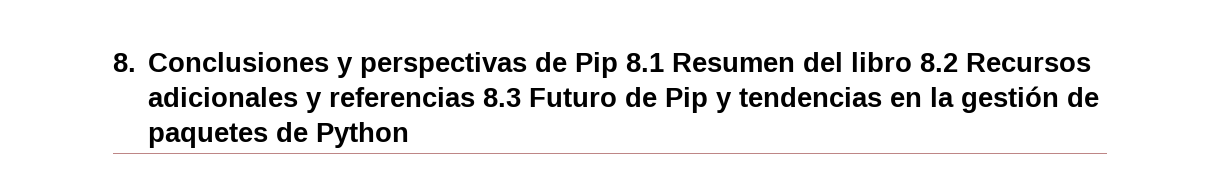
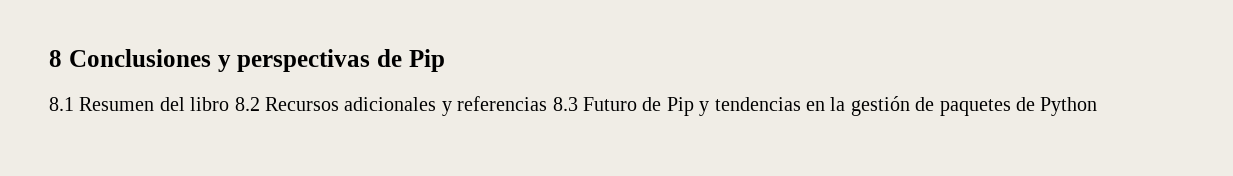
- 8. Conclusiones y perspectivas de Pip 8.1 Resumen del libro 8.2 Recursos adicionales y referencias 8.3 Futuro de Pip y tendencias en la gestión de paquetes de Python
+ 8 Conclusiones y perspectivas de Pip
+ 8.1 Resumen del libro 8.2 Recursos adicionales y referencias 8.3 Futuro de Pip y tendencias en la gestión de paquetes de Python

